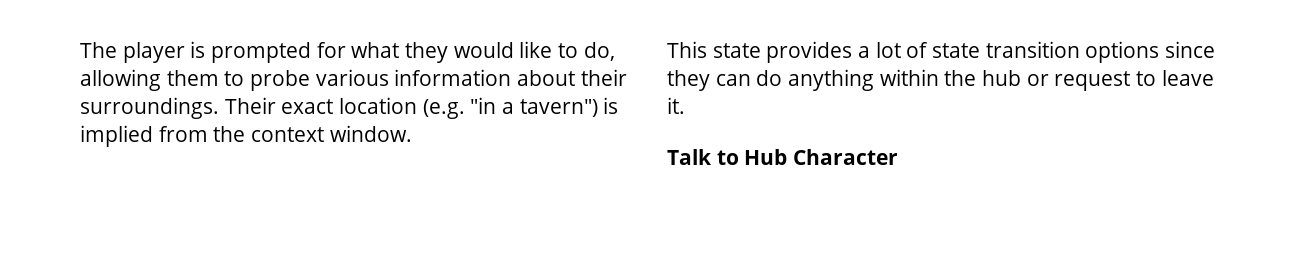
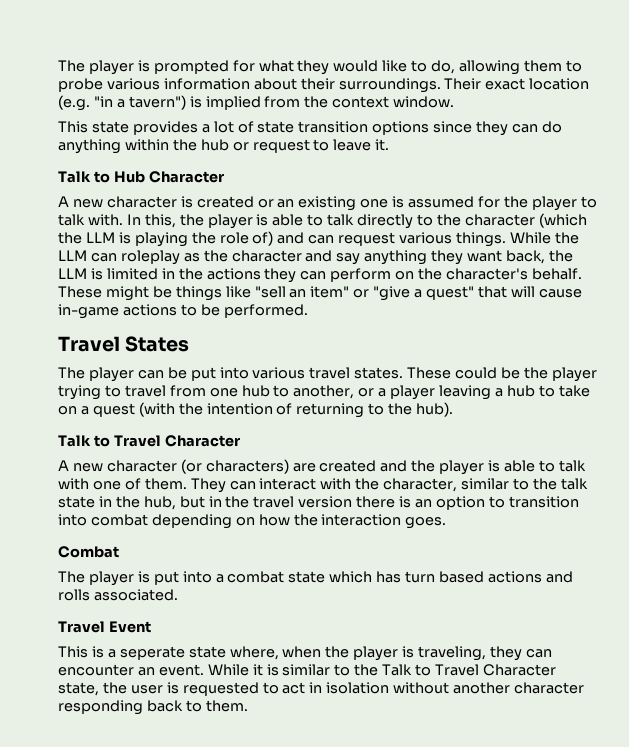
+ A new character is created or an existing one is assumed for the player to talk with. In this, the player is able to talk directly to the character (which the LLM is playing the role of) and can request various things. While the LLM can roleplay as the character and say anything they want back, the LLM is limited in the actions they can perform on the character's behalf. These might be things like "sell an item" or "give a quest" that will cause in-game actions to be performed.
+ Travel States
+ The player can be put into various travel states. These could be the player trying to travel from one hub to another, or a player leaving a hub to take on a quest (with the intention of returning to the hub).
+ Talk to Travel Character
+ A new character (or characters) are created and the player is able to talk with one of them. They can interact with the character, similar to the talk state in the hub, but in the travel version there is an option to transition into combat depending on how the interaction goes.
+ Combat
+ The player is put into a combat state which has turn based actions and rolls associated.
+ Travel Event
+ This is a seperate state where, when the player is traveling, they can encounter an event. While it is similar to the Talk to Travel Character state, the user is requested to act in isolation without another character responding back to them.

